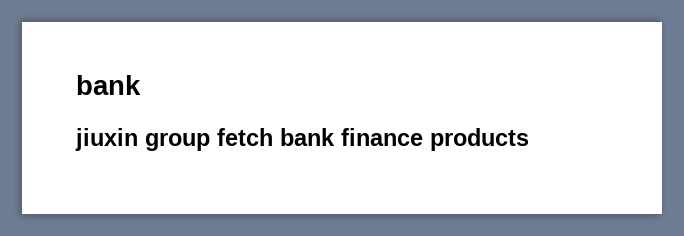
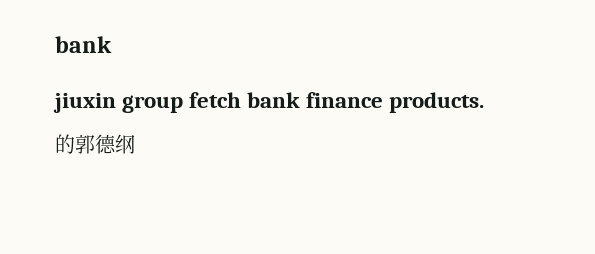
- jiuxin group fetch bank finance products
+ jiuxin group fetch bank finance products.
+ 的郭德纲

